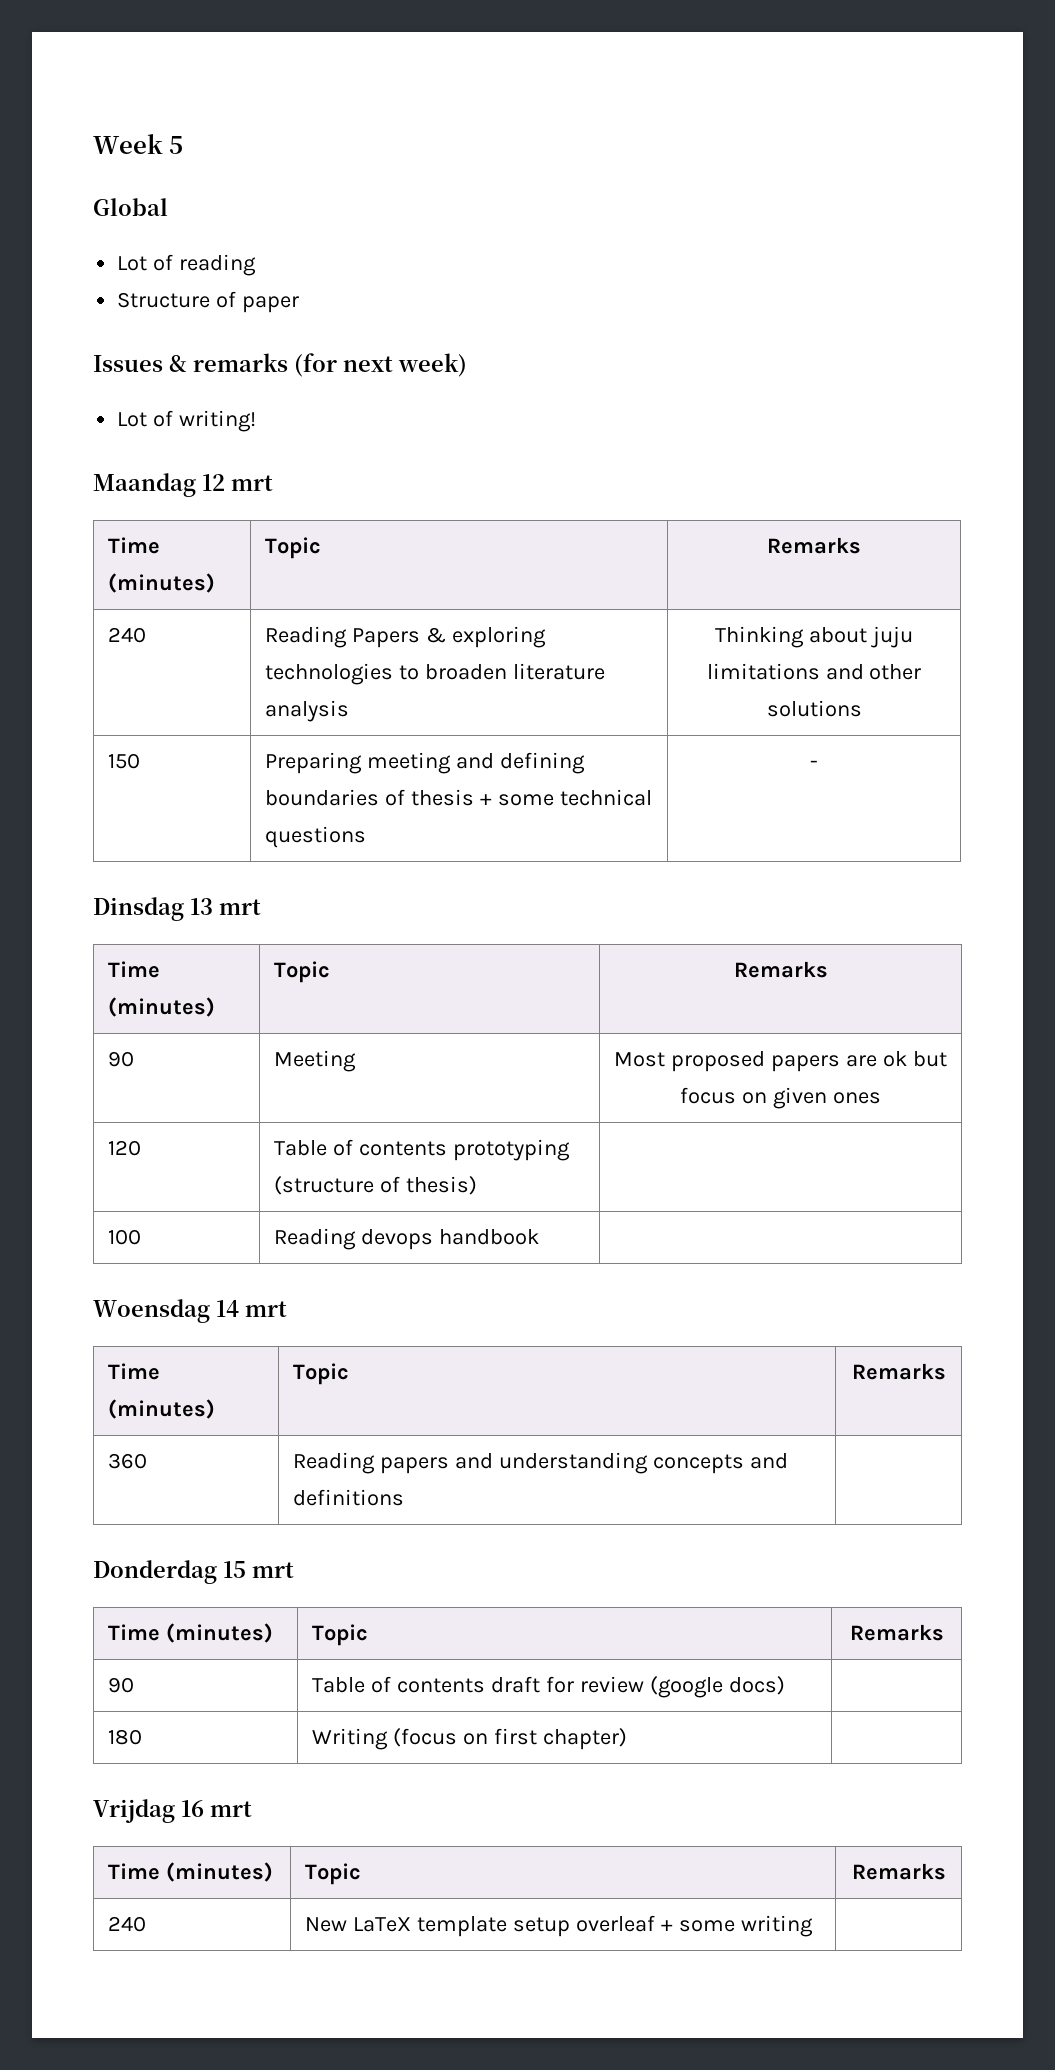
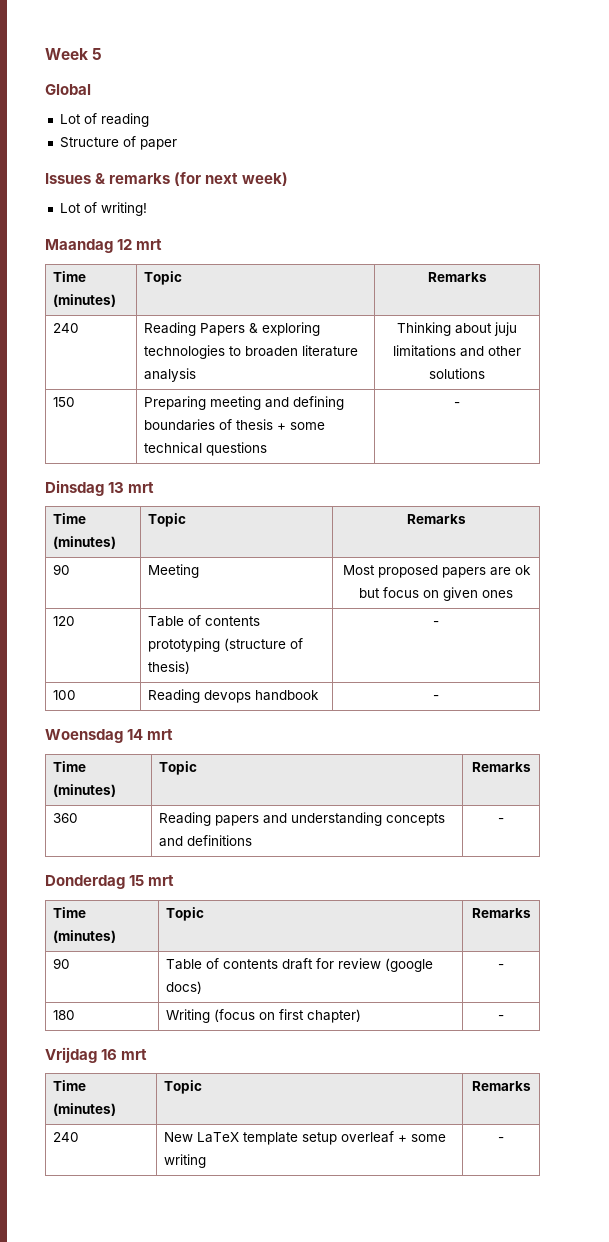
- 120 | Table of contents prototyping (structure of thesis) |
+ 120 | Table of contents prototyping (structure of thesis) | -
- 100 | Reading devops handbook |
+ 100 | Reading devops handbook | -
- 360 | Reading papers and understanding concepts and definitions |
+ 360 | Reading papers and understanding concepts and definitions | -
- 90 | Table of contents draft for review (google docs) |
+ 90 | Table of contents draft for review (google docs) | -
- 180 | Writing (focus on first chapter) |
+ 180 | Writing (focus on first chapter) | -
- 240 | New LaTeX template setup overleaf + some writing |
+ 240 | New LaTeX template setup overleaf + some writing | -

